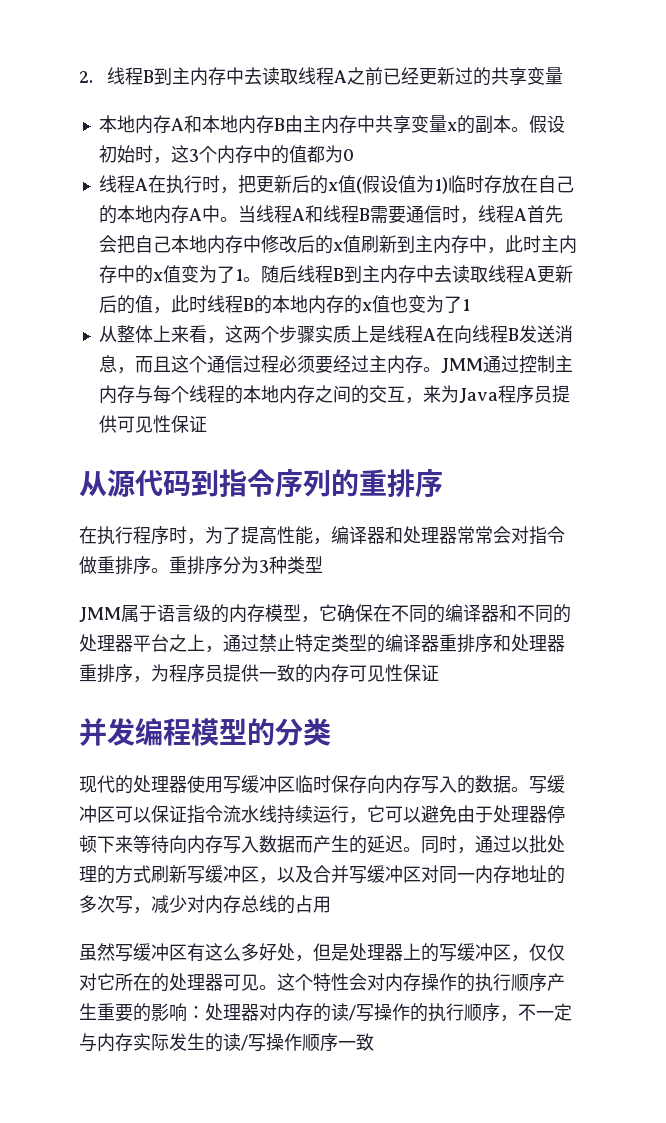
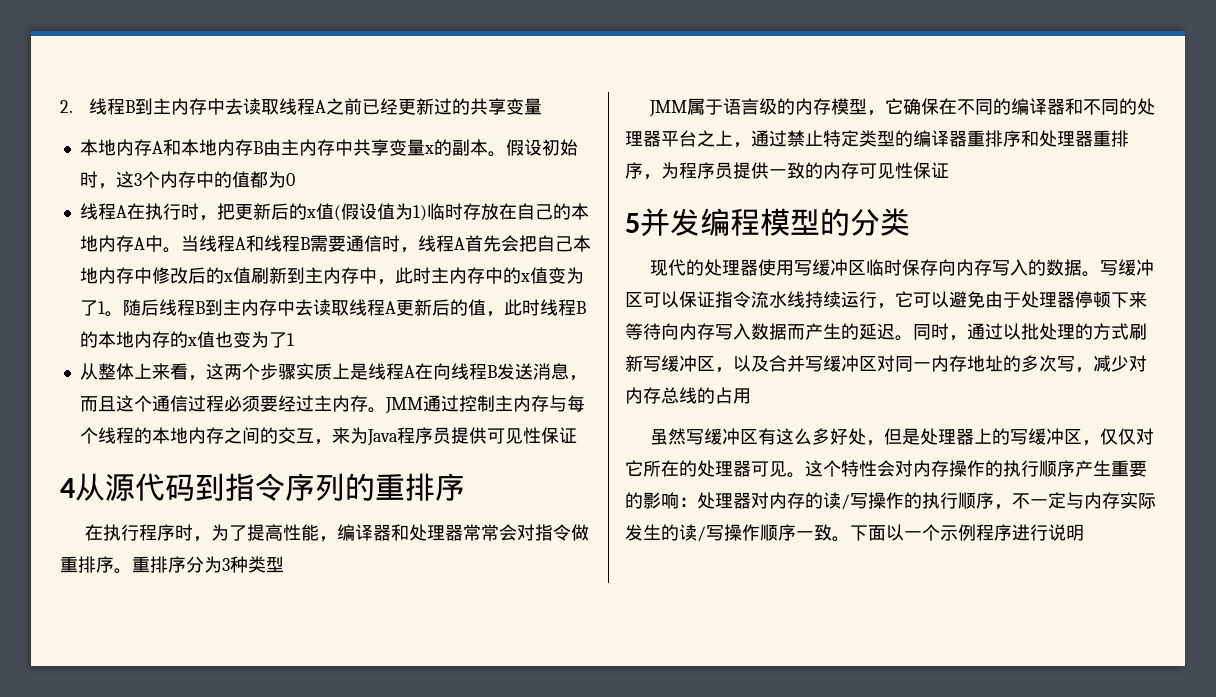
- 从源代码到指令序列的重排序
+ 4从源代码到指令序列的重排序
- 并发编程模型的分类
+ 5并发编程模型的分类
- 这个特性会对内存操作的执行顺序产生重要的影响：处理器对内存的读/写操作的执行顺序，不一定与内存实际发生的读/写操作顺序一致
+ 这个特性会对内存操作的执行顺序产生重要的影响：处理器对内存的读/写操作的执行顺序，不一定与内存实际发生的读/写操作顺序一致。下面以一个示例程序进行说明

